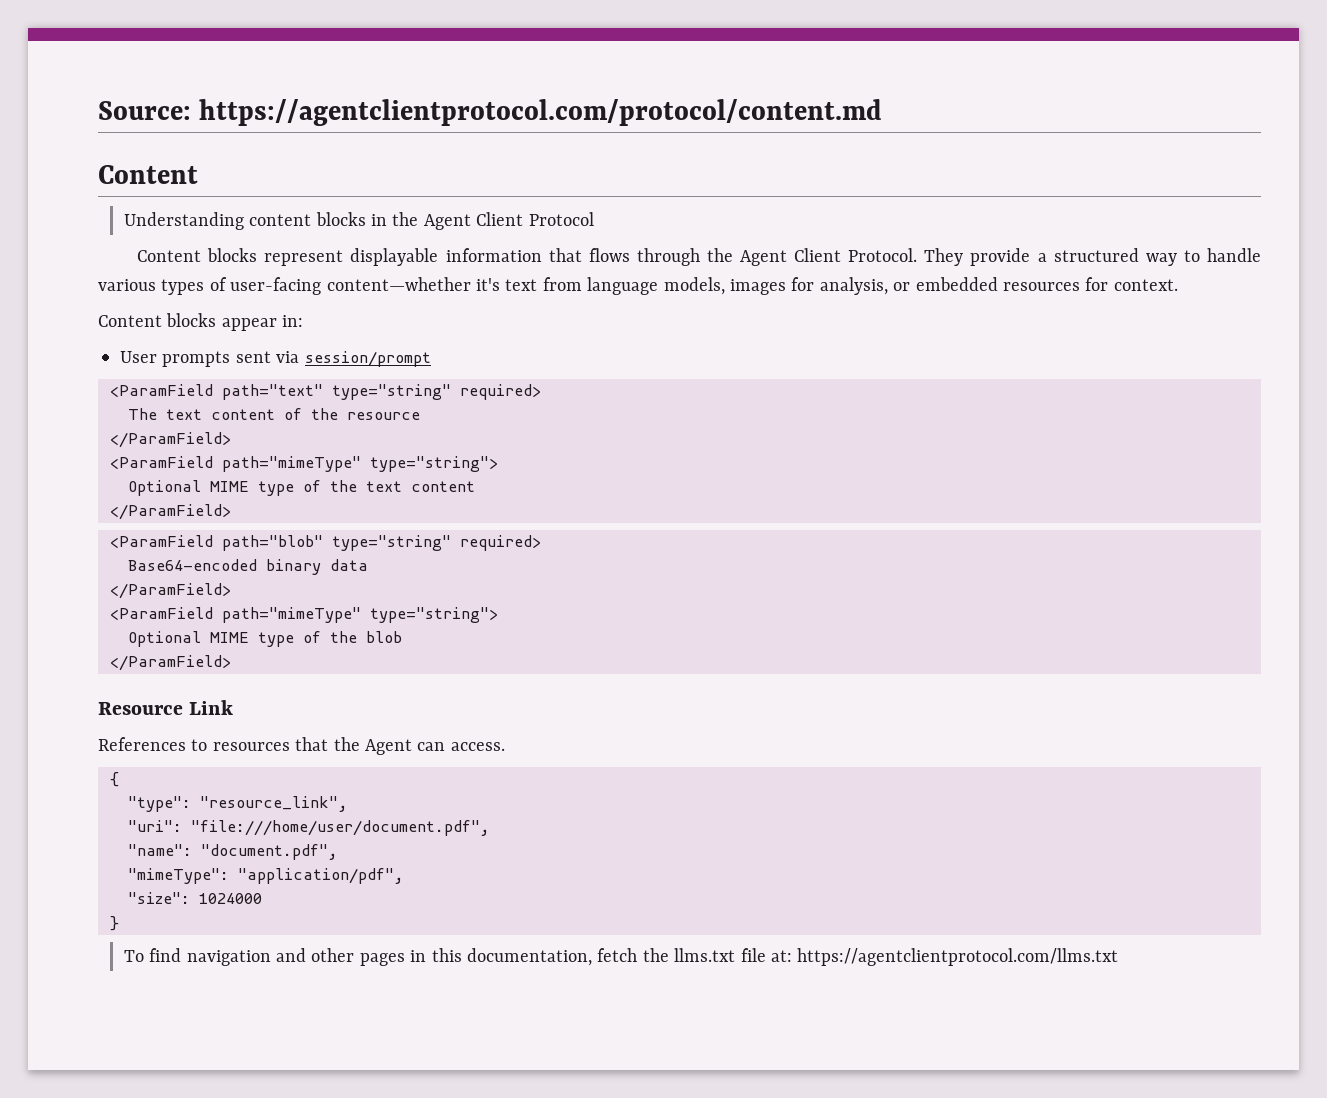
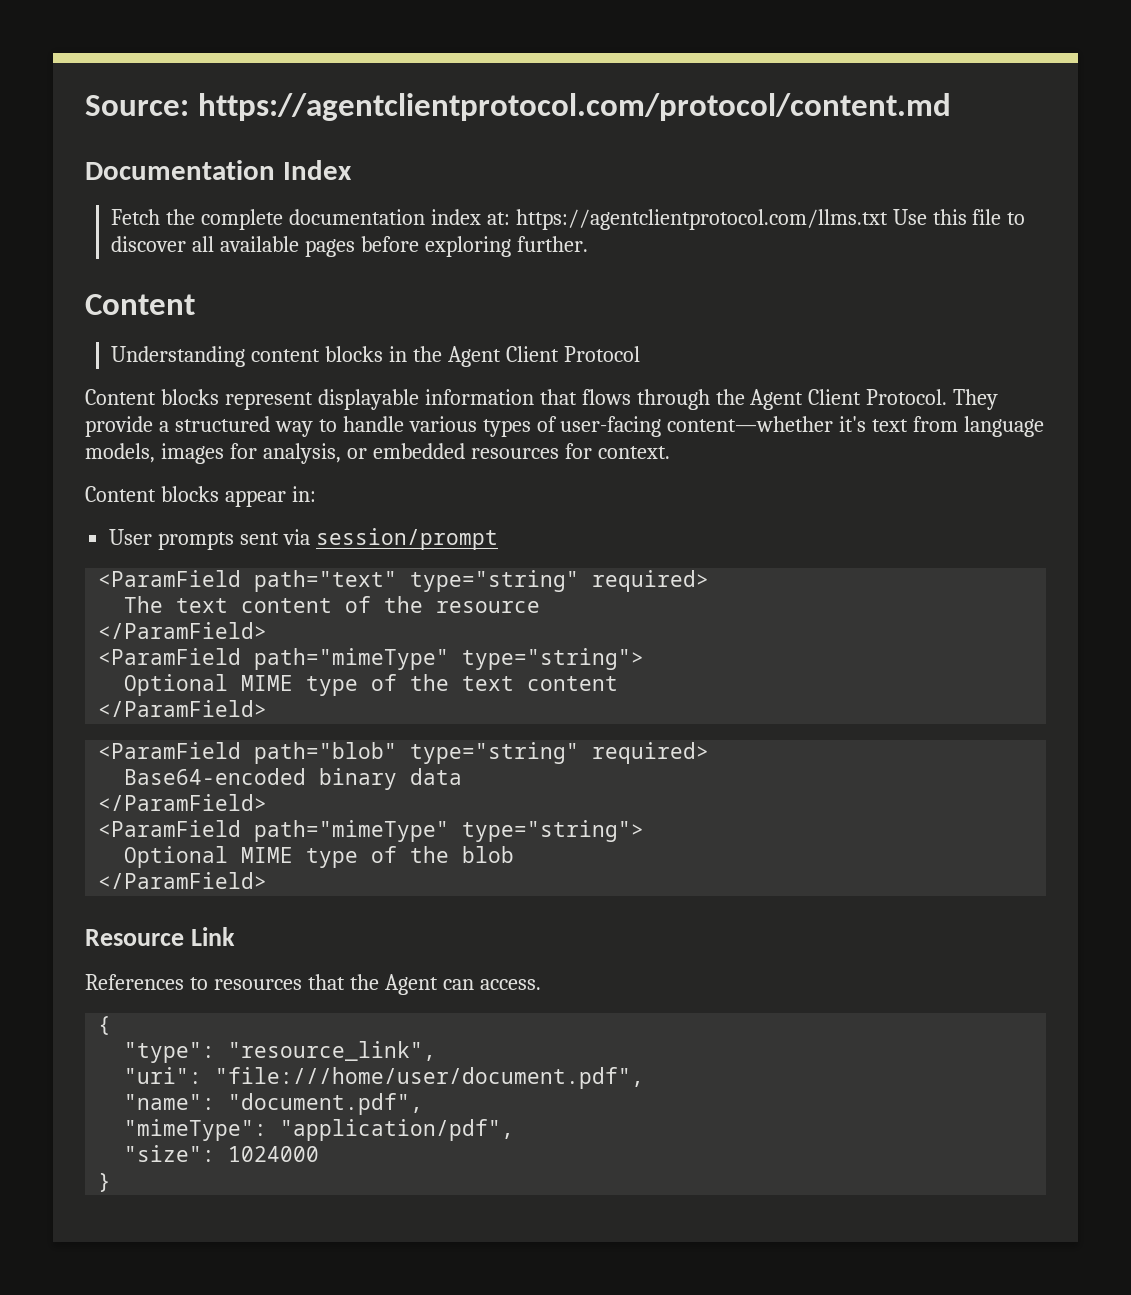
+ Documentation Index
+ Fetch the complete documentation index at: https://agentclientprotocol.com/llms.txt Use this file to discover all available pages before exploring further.
- To find navigation and other pages in this documentation, fetch the llms.txt file at: https://agentclientprotocol.com/llms.txt

